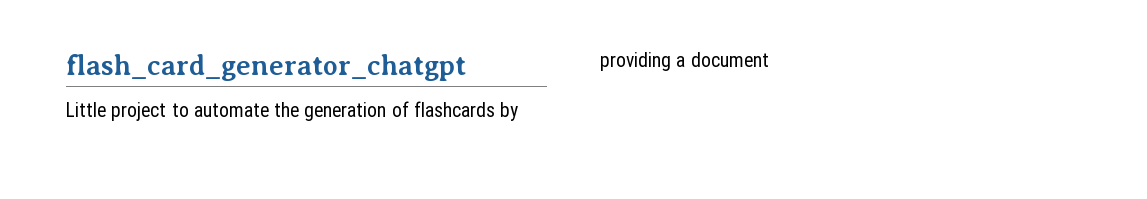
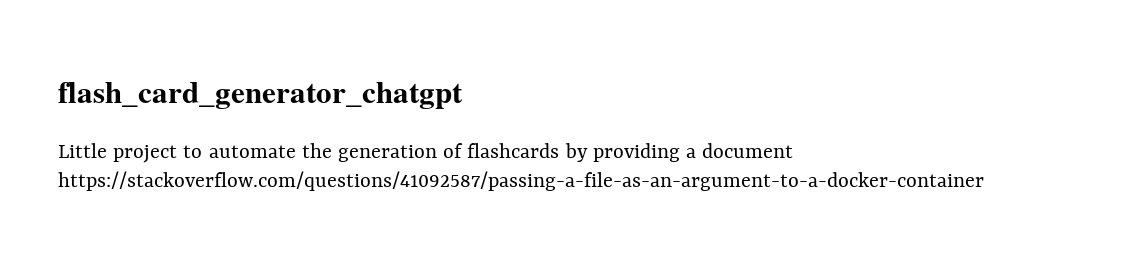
- Little project to automate the generation of flashcards by providing a document
+ Little project to automate the generation of flashcards by providing a document https://stackoverflow.com/questions/41092587/passing-a-file-as-an-argument-to-a-docker-container

